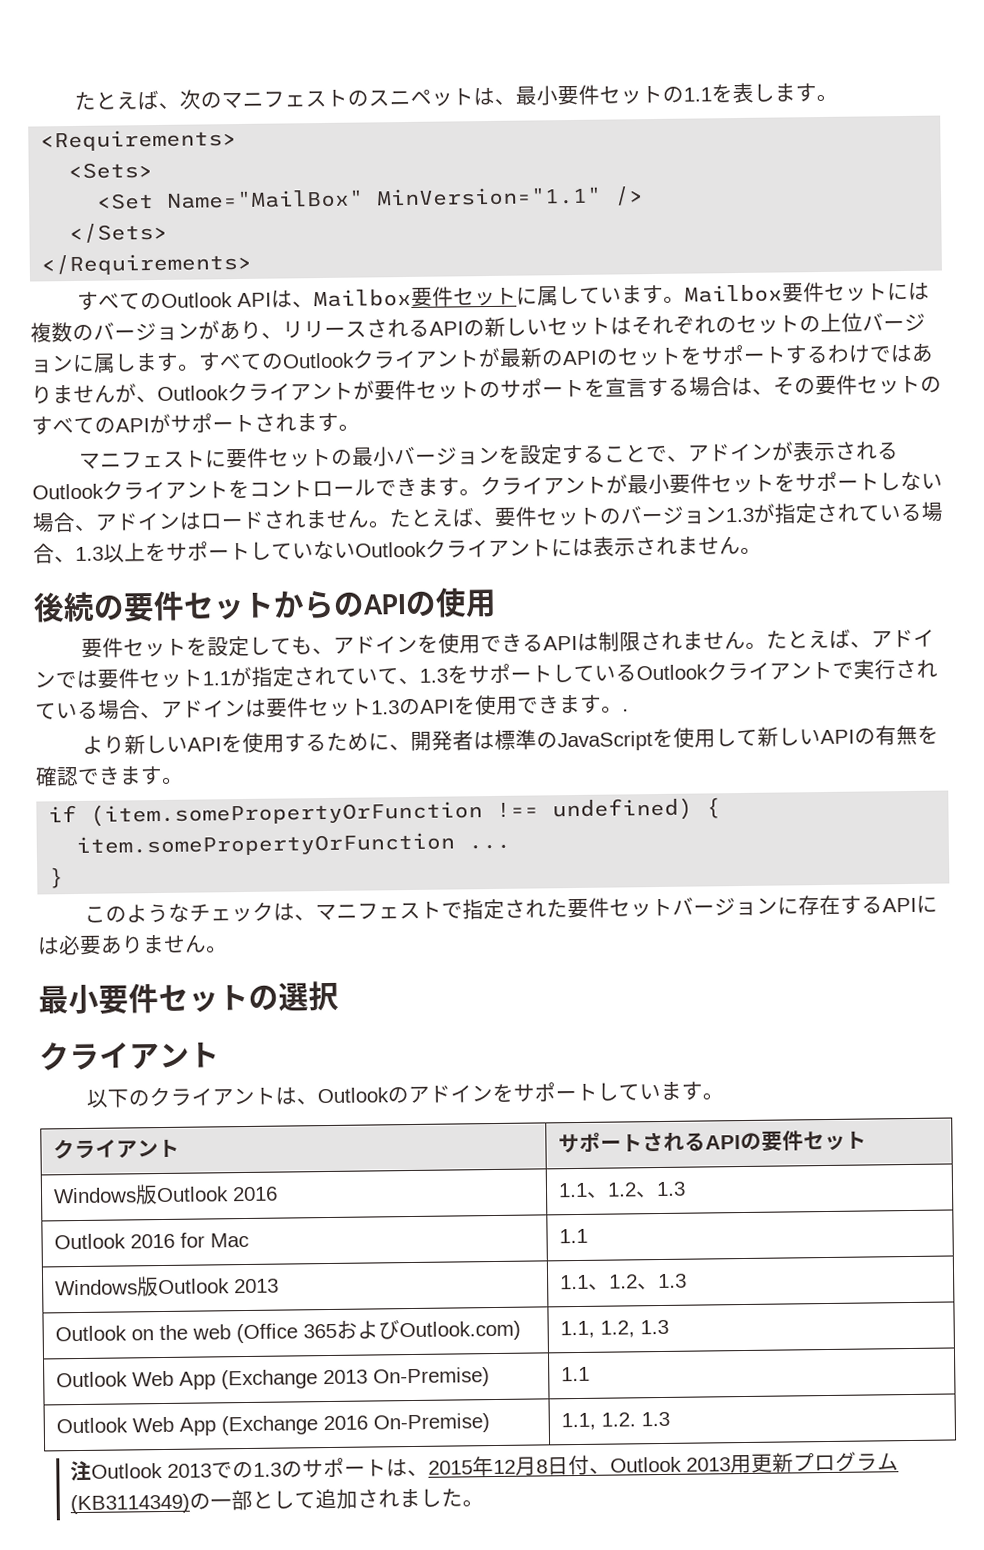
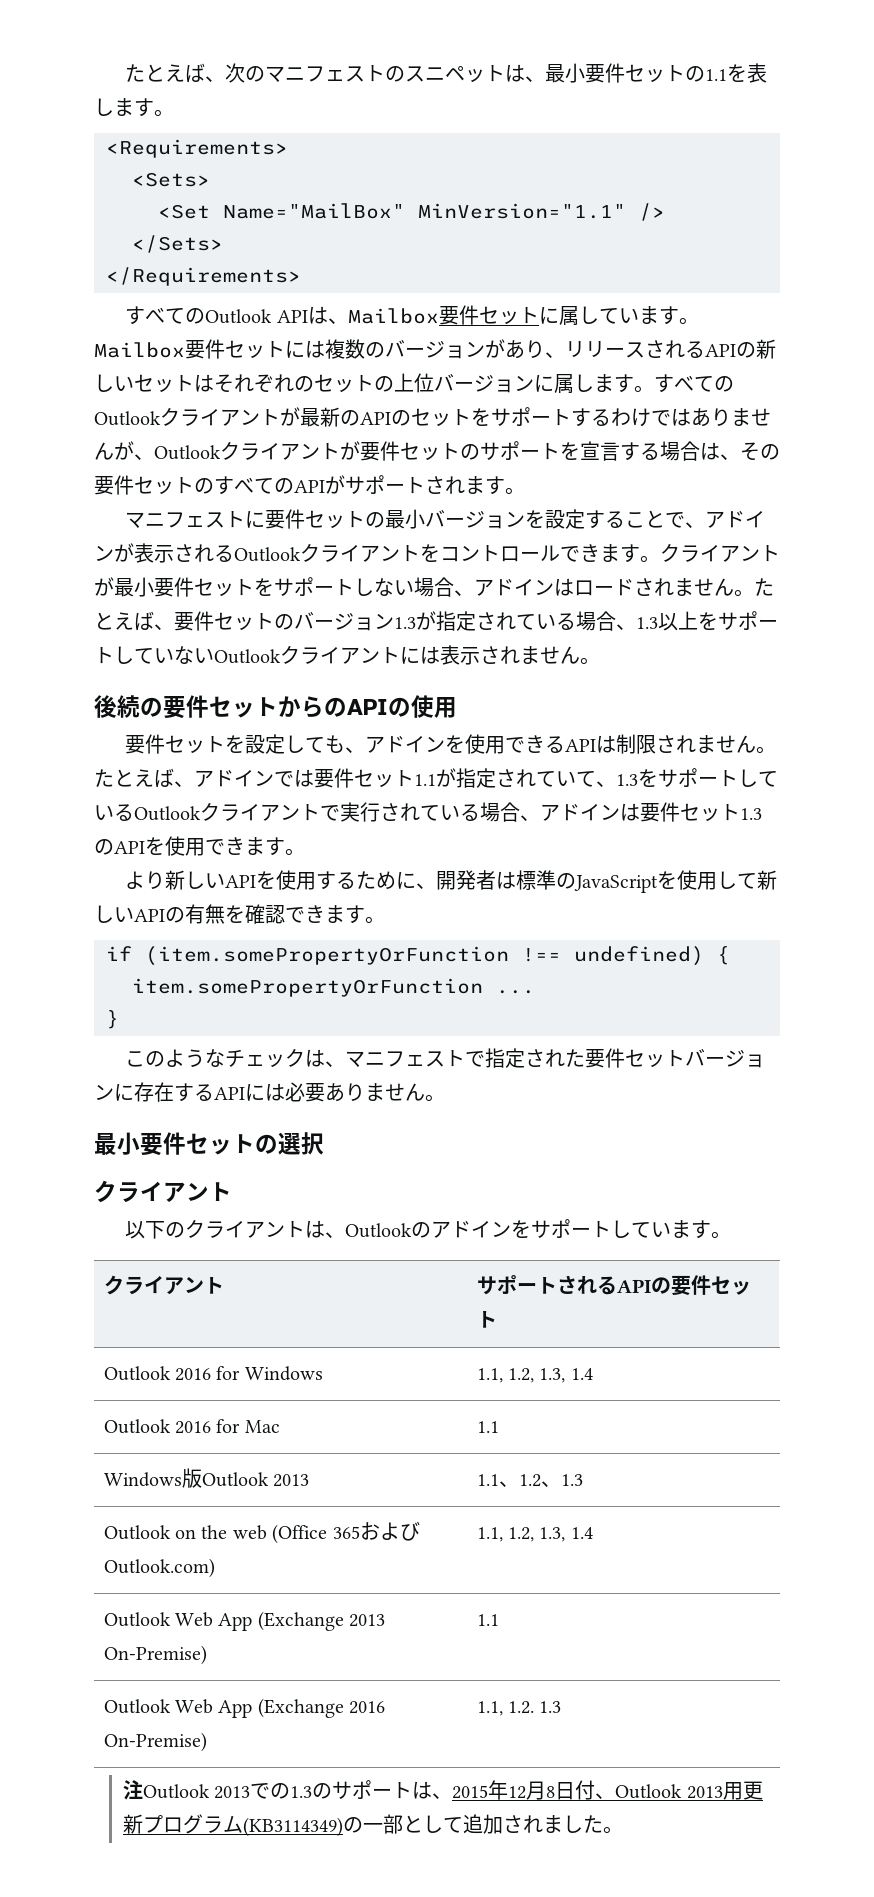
- たとえば、アドインでは要件セット1.1が指定されていて、1.3をサポートしているOutlookクライアントで実行されている場合、アドインは要件セット1.3のAPIを使用できます。.
+ たとえば、アドインでは要件セット1.1が指定されていて、1.3をサポートしているOutlookクライアントで実行されている場合、アドインは要件セット1.3のAPIを使用できます。
- Windows版Outlook 2016 | 1.1、1.2、1.3
+ Outlook 2016 for Windows | 1.1, 1.2, 1.3, 1.4
- Outlook on the web (Office 365およびOutlook.com) | 1.1, 1.2, 1.3
+ Outlook on the web (Office 365およびOutlook.com) | 1.1, 1.2, 1.3, 1.4

